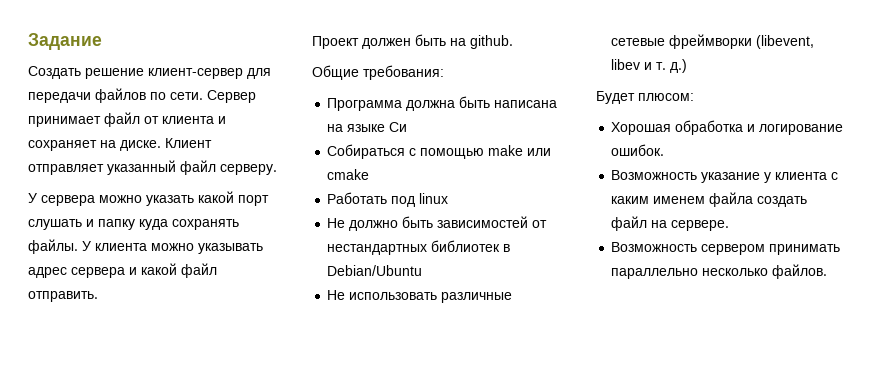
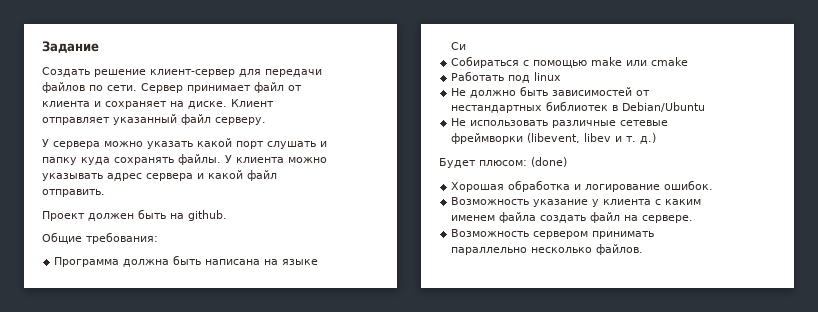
- Будет плюсом:
+ Будет плюсом: (done)

